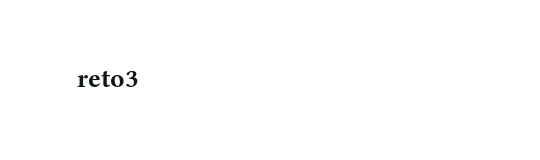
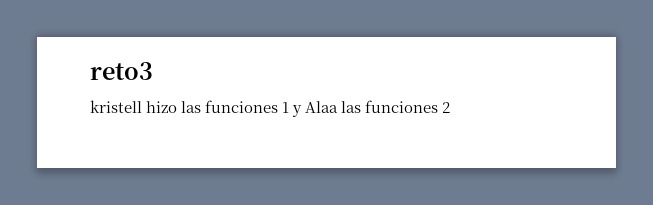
+ kristell hizo las funciones 1 y Alaa las funciones 2

